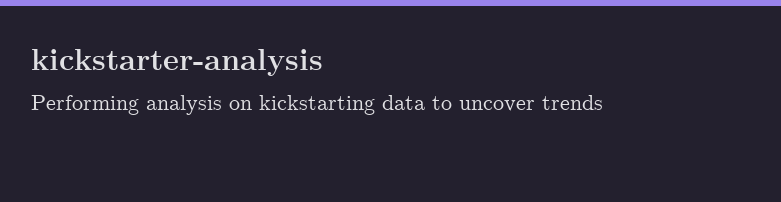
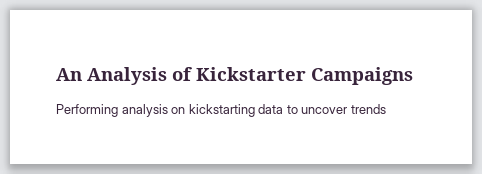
- kickstarter-analysis
+ An Analysis of Kickstarter Campaigns

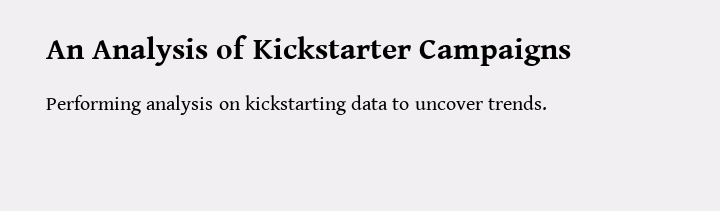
- Performing analysis on kickstarting data to uncover trends
+ Performing analysis on kickstarting data to uncover trends.

